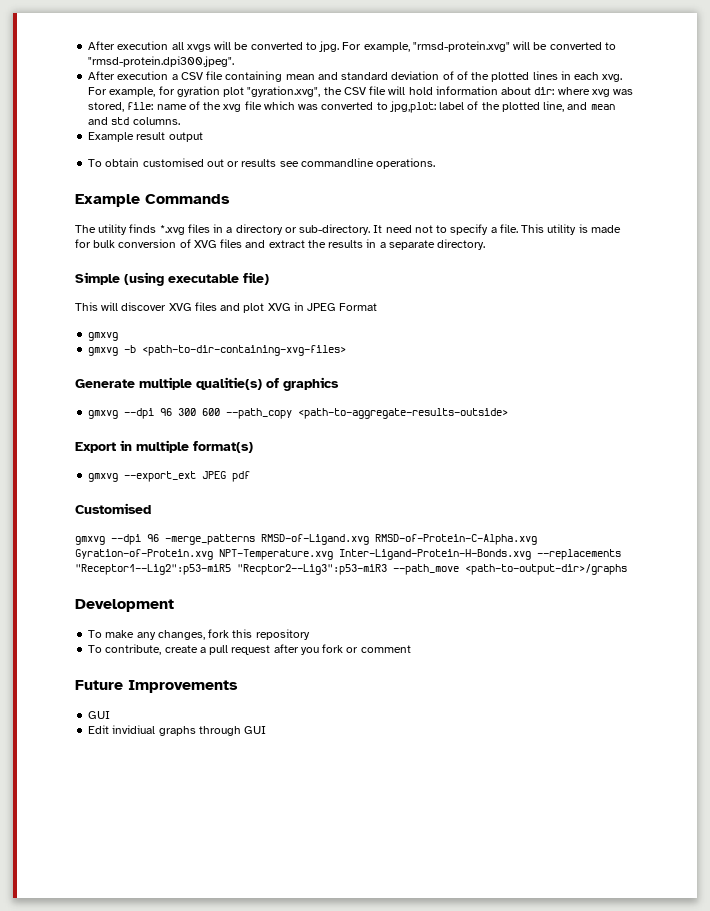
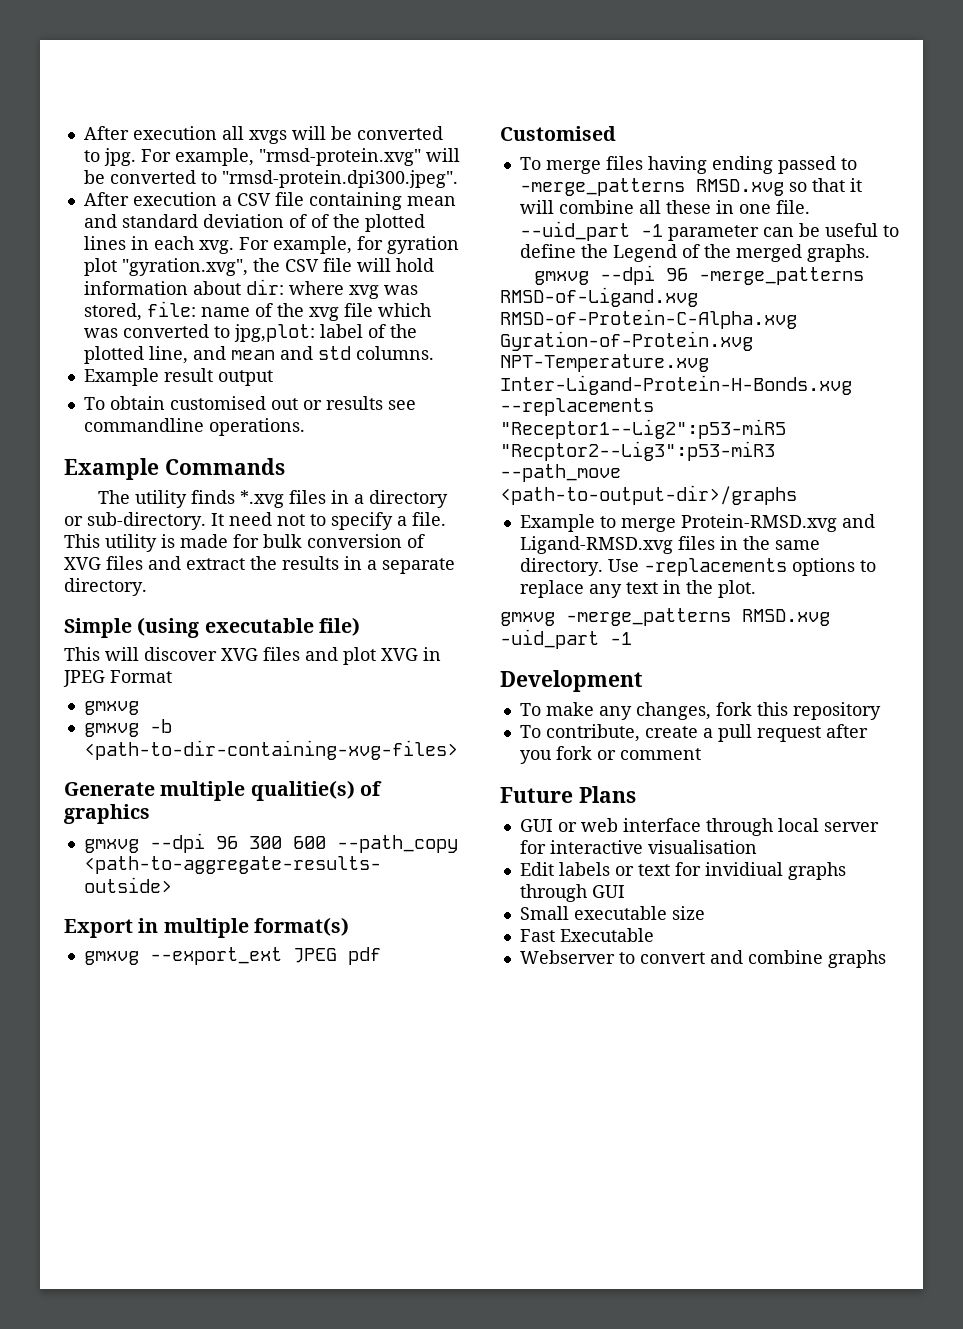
+ To merge files having ending passed to -merge_patterns RMSD.xvg so that it will combine all these in one file. --uid_part -1 parameter can be useful to define the Legend of the merged graphs.
+ Example to merge Protein-RMSD.xvg and Ligand-RMSD.xvg files in the same directory. Use -replacements options to replace any text in the plot.
+ gmxvg -merge_patterns RMSD.xvg -uid_part -1
- Future Improvements
- GUI
- Edit invidiual graphs through GUI
+ Future Plans
+ GUI or web interface through local server for interactive visualisation
+ Edit labels or text for invidiual graphs through GUI
+ Small executable size
+ Fast Executable
+ Webserver to convert and combine graphs

